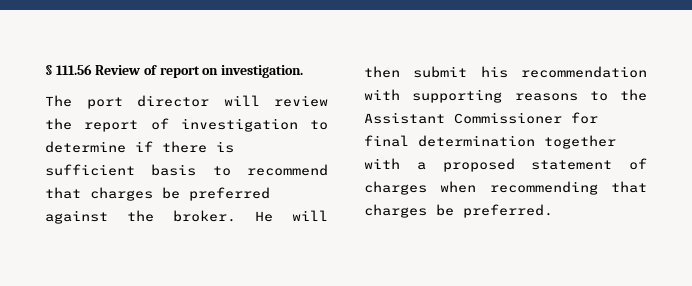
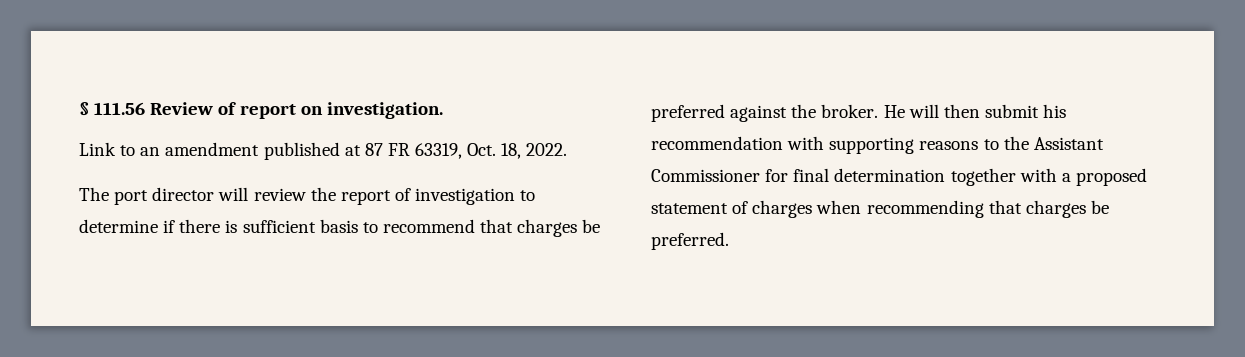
+ Link to an amendment published at 87 FR 63319, Oct. 18, 2022.

